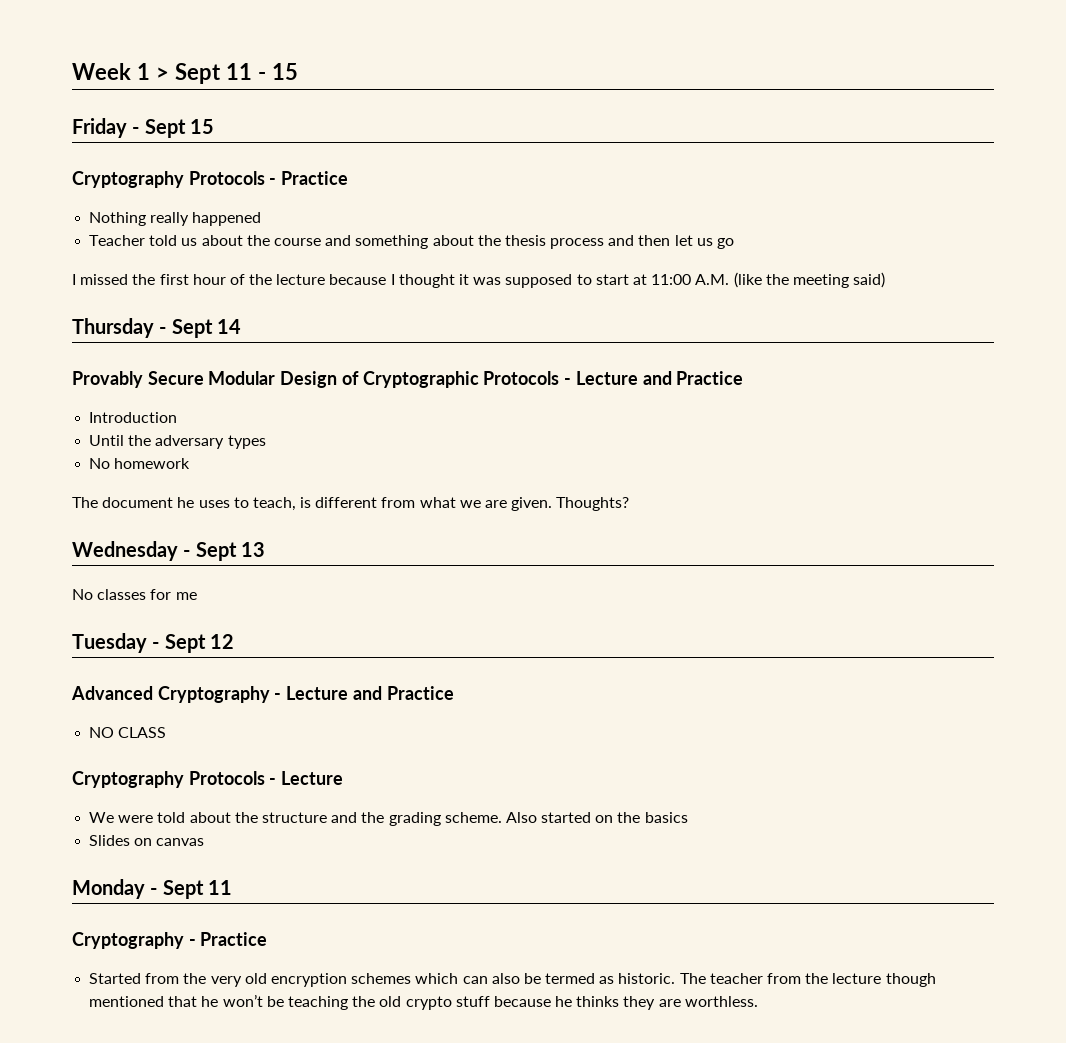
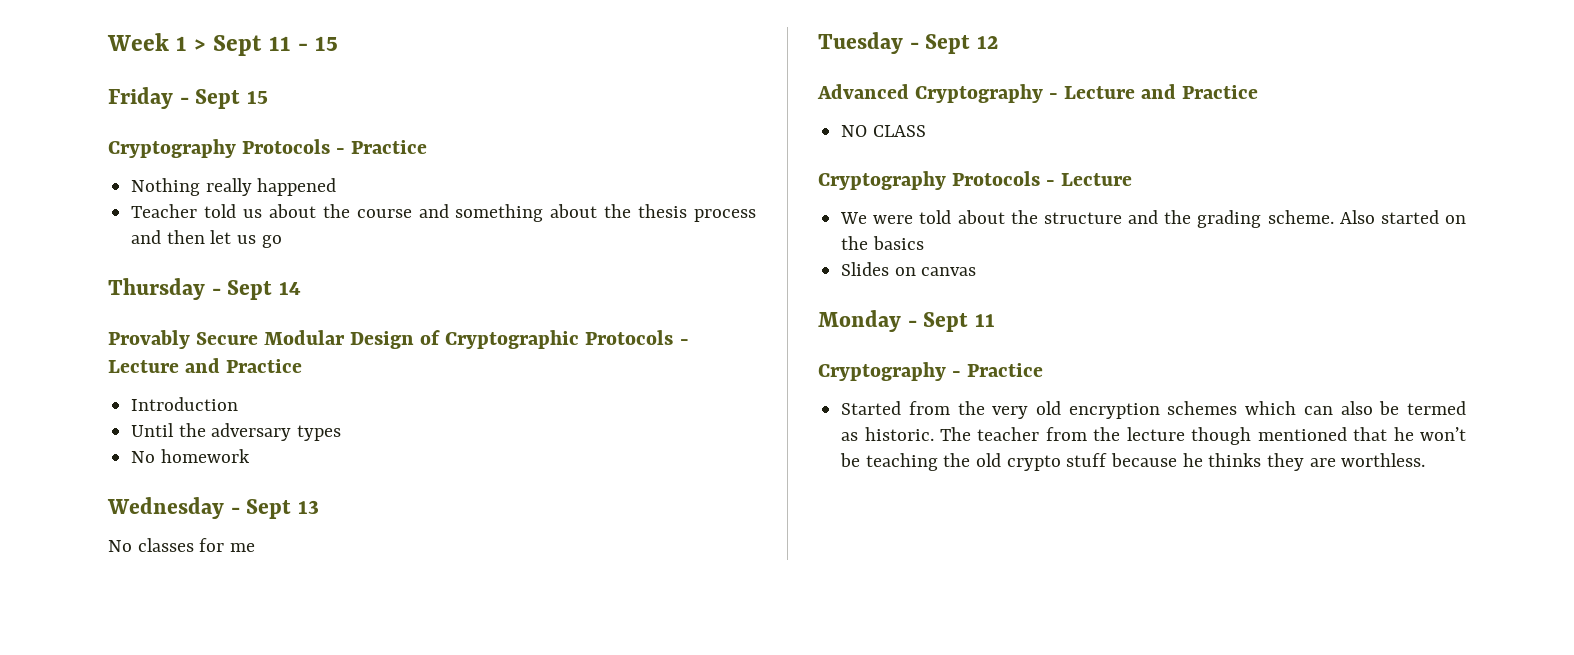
- I missed the first hour of the lecture because I thought it was supposed to start at 11:00 A.M. (like the meeting said)
- The document he uses to teach, is different from what we are given. Thoughts?

